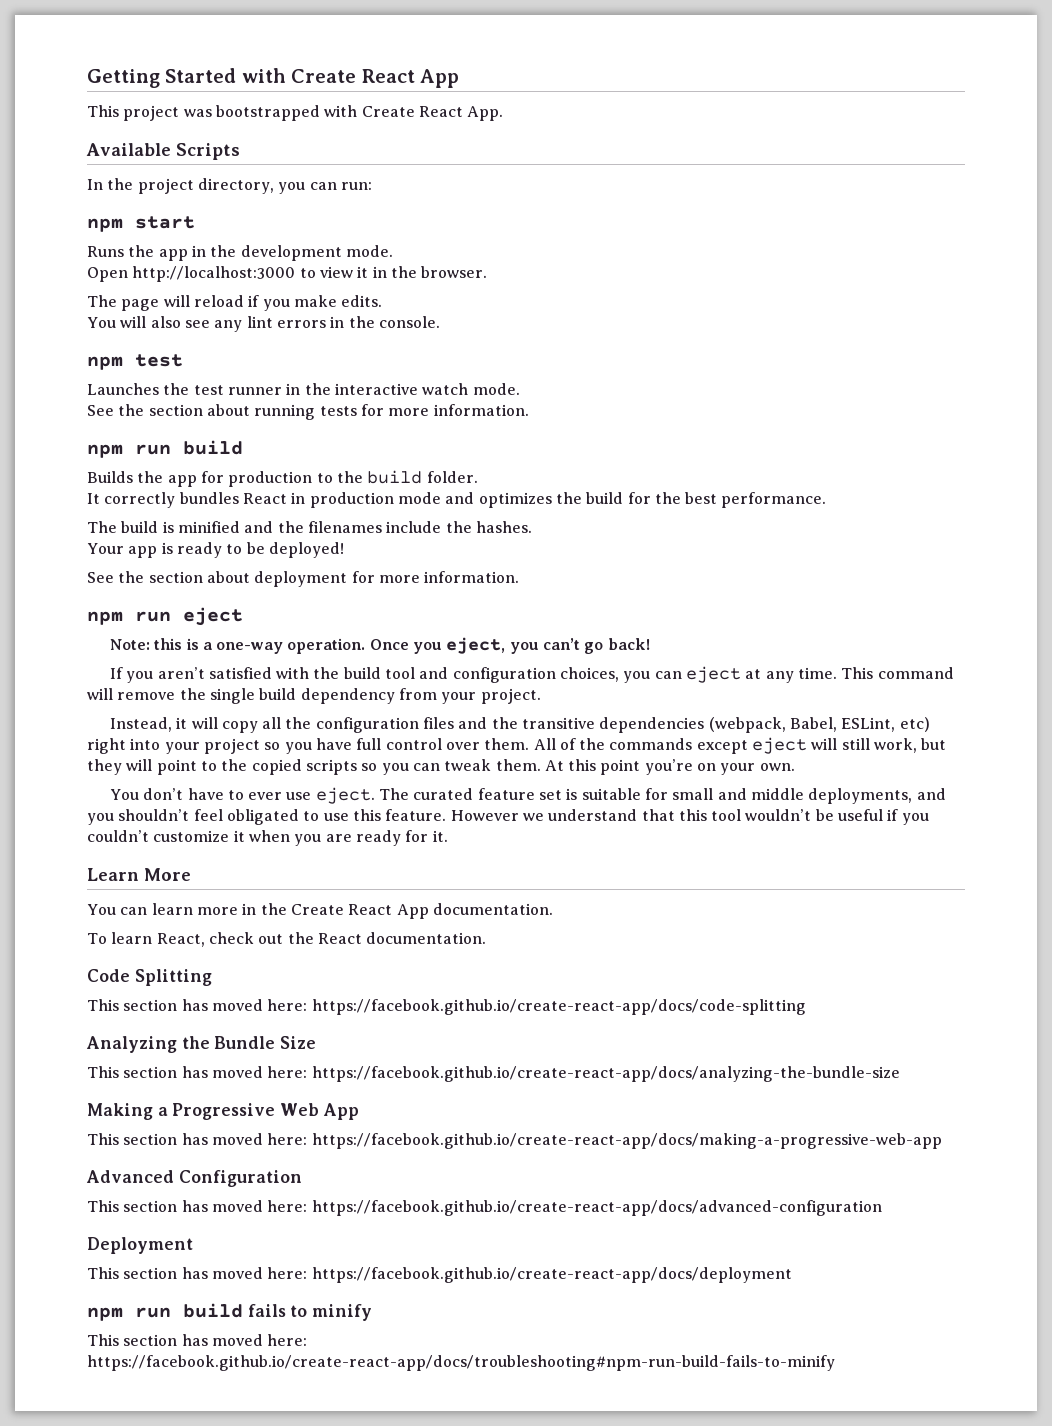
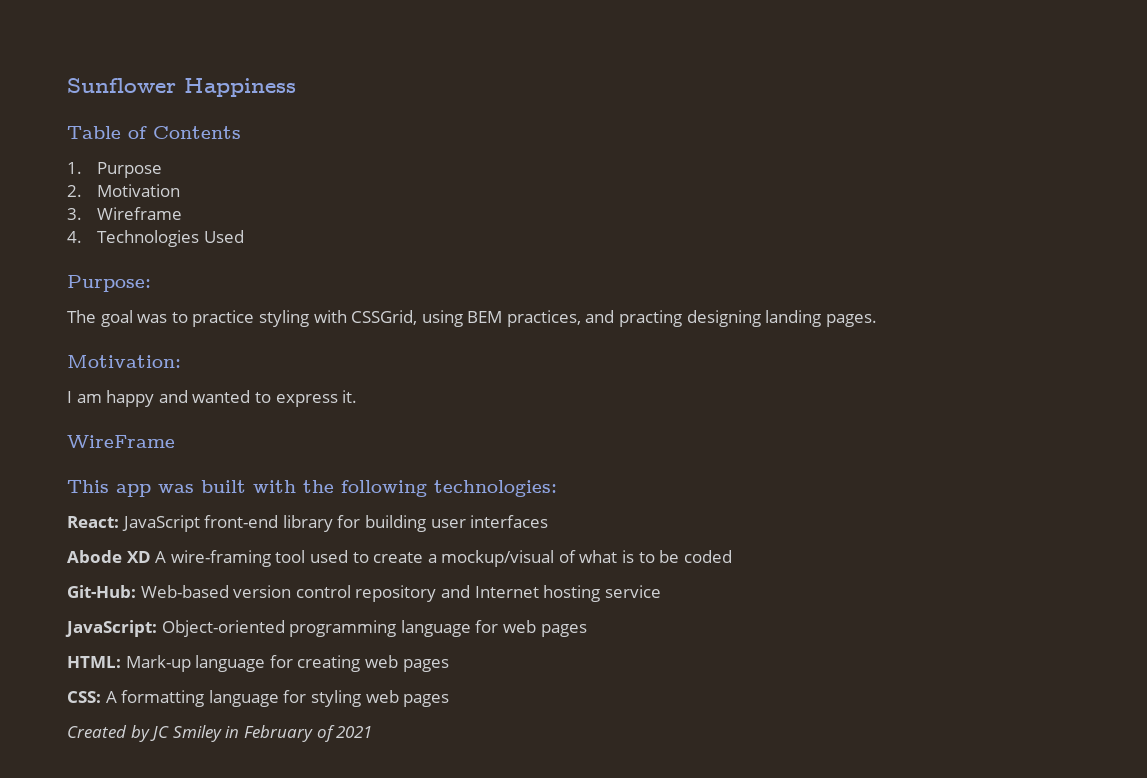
- Getting Started with Create React App
- This project was bootstrapped with Create React App.
- Available Scripts
- In the project directory, you can run:
- npm start
- Runs the app in the development mode.
- Open http://localhost:3000 to view it in the browser.
- The page will reload if you make edits.
- You will also see any lint errors in the console.
- npm test
- Launches the test runner in the interactive watch mode.
- See the section about running tests for more information.
- npm run build
- Builds the app for production to the build folder.
- It correctly bundles React in production mode and optimizes the build for the best performance.
- The build is minified and the filenames include the hashes.
- Your app is ready to be deployed!
- See the section about deployment for more information.
- npm run eject
- Note: this is a one-way operation. Once you eject, you can’t go back!
- If you aren’t satisfied with the build tool and configuration choices, you can eject at any time. This command will remove the single build dependency from your project.
- Instead, it will copy all the configuration files and the transitive dependencies (webpack, Babel, ESLint, etc) right into your project so you have full control over them. All of the commands except eject will still work, but they will point to the copied scripts so you can tweak them. At this point you’re on your own.
- You don’t have to ever use eject. The curated feature set is suitable for small and middle deployments, and you shouldn’t feel obligated to use this feature. However we understand that this tool wouldn’t be useful if you couldn’t customize it when you are ready for it.
- Learn More
- You can learn more in the Create React App documentation.
- To learn React, check out the React documentation.
- Code Splitting
- This section has moved here: https://facebook.github.io/create-react-app/docs/code-splitting
- Analyzing the Bundle Size
- This section has moved here: https://facebook.github.io/create-react-app/docs/analyzing-the-bundle-size
- Making a Progressive Web App
- This section has moved here: https://facebook.github.io/create-react-app/docs/making-a-progressive-web-app
- Advanced Configuration
- This section has moved here: https://facebook.github.io/create-react-app/docs/advanced-configuration
- Deployment
- This section has moved here: https://facebook.github.io/create-react-app/docs/deployment
- npm run build fails to minify
- This section has moved here: https://facebook.github.io/create-react-app/docs/troubleshooting#npm-run-build-fails-to-minify
+ Sunflower Happiness
+ Table of Contents
+ 1. Purpose
+ 2. Motivation
+ 3. Wireframe
+ 4. Technologies Used
+ Purpose:
+ The goal was to practice styling with CSSGrid, using BEM practices, and practing designing landing pages.
+ Motivation:
+ I am happy and wanted to express it.
+ WireFrame
+ This app was built with the following technologies:
+ React: JavaScript front-end library for building user interfaces
+ Abode XD A wire-framing tool used to create a mockup/visual of what is to be coded
+ Git-Hub: Web-based version control repository and Internet hosting service
+ JavaScript: Object-oriented programming language for web pages
+ HTML: Mark-up language for creating web pages
+ CSS: A formatting language for styling web pages
+ Created by JC Smiley in February of 2021

